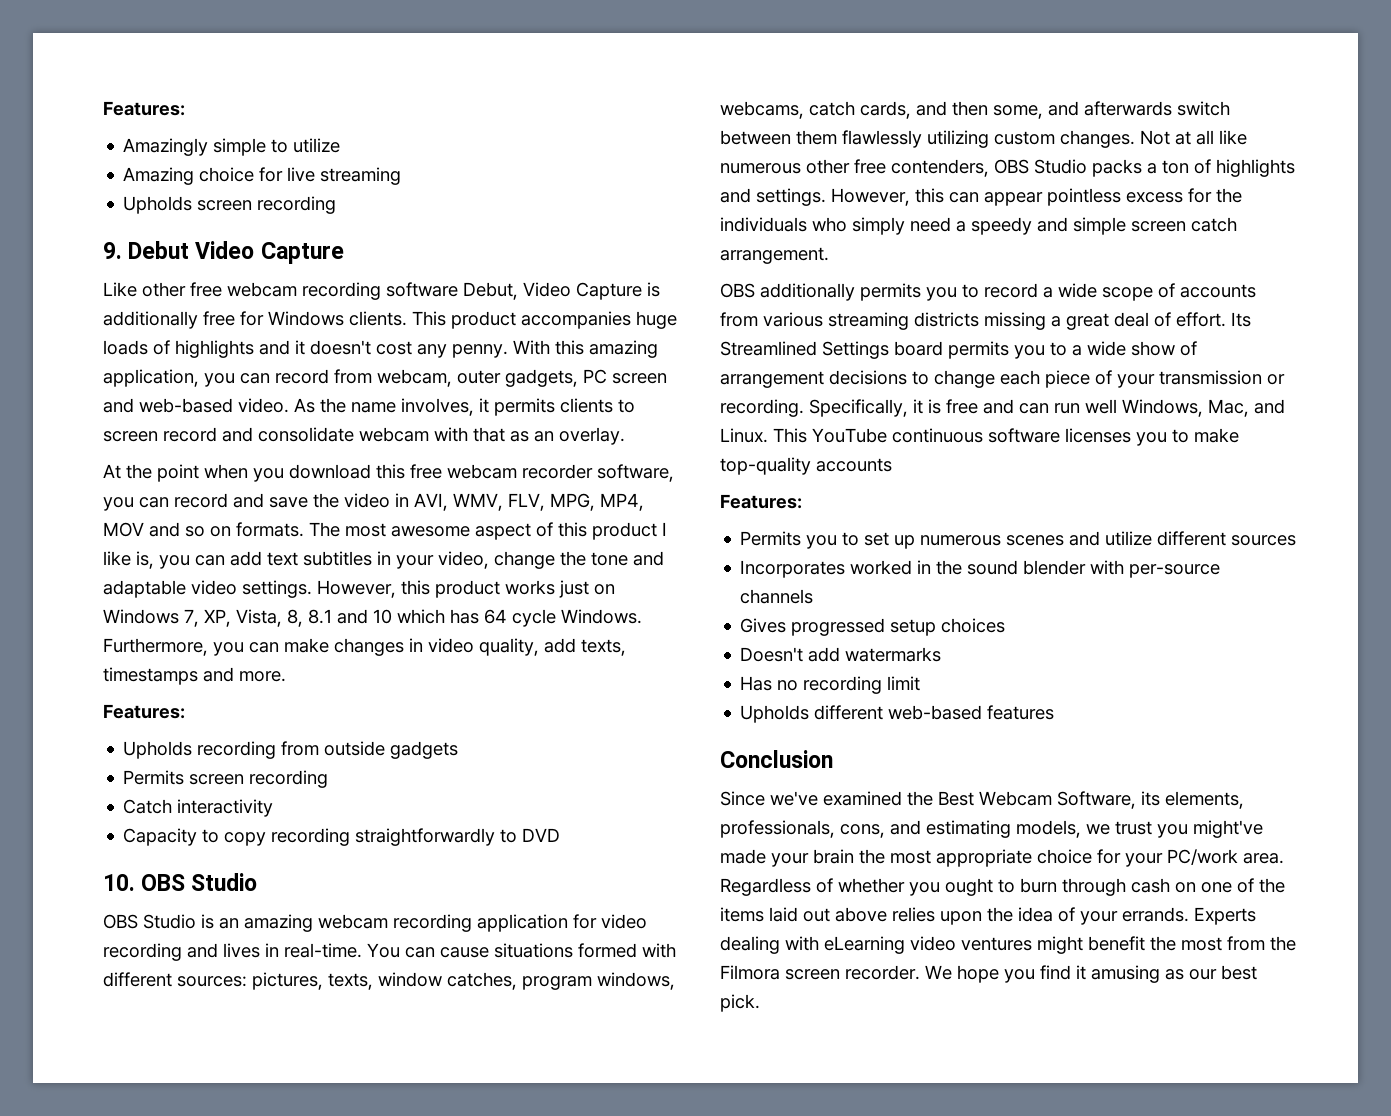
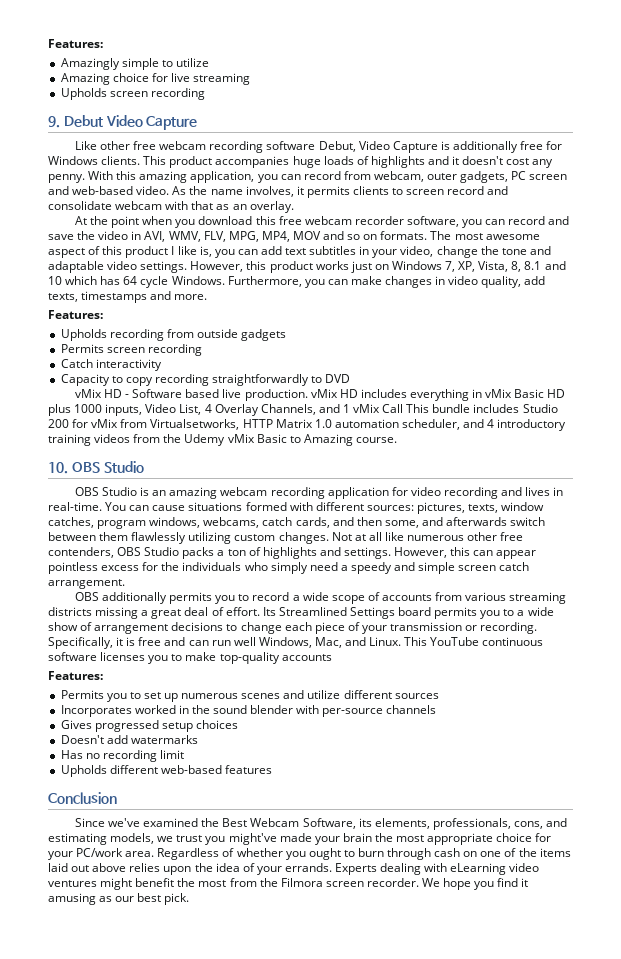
+ vMix HD - Software based live production. vMix HD includes everything in vMix Basic HD plus 1000 inputs, Video List, 4 Overlay Channels, and 1 vMix Call This bundle includes Studio 200 for vMix from Virtualsetworks, HTTP Matrix 1.0 automation scheduler, and 4 introductory training videos from the Udemy vMix Basic to Amazing course.

